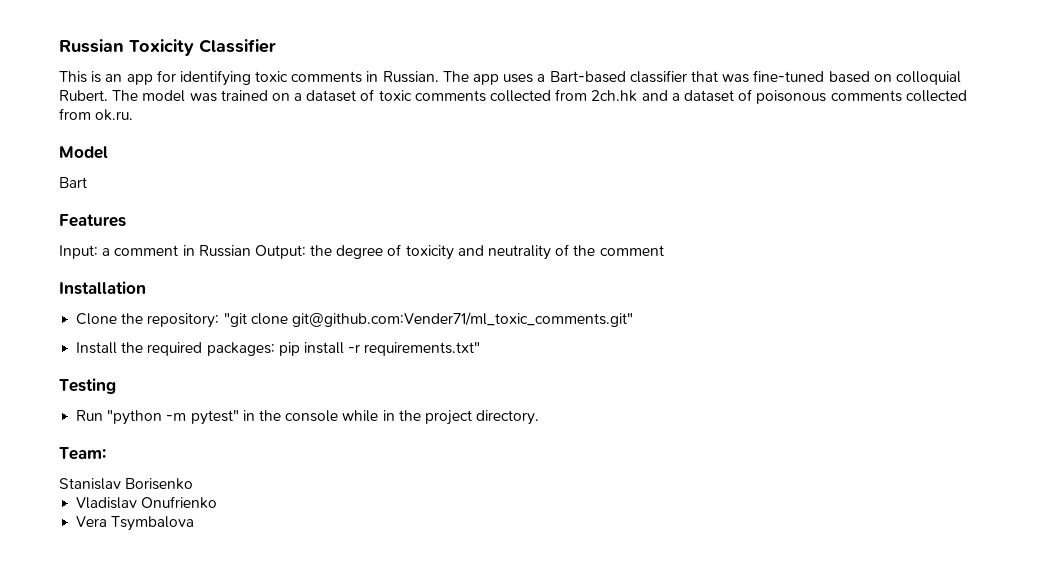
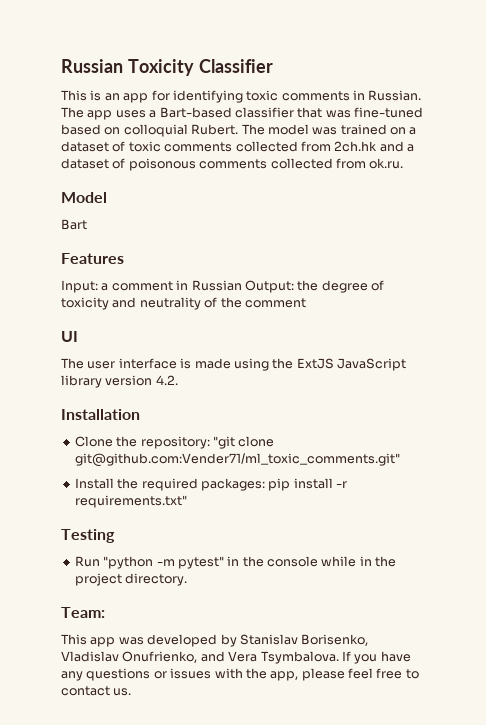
+ UI
+ The user interface is made using the ExtJS JavaScript library version 4.2.
- Stanislav Borisenko
- Vladislav Onufrienko
- Vera Tsymbalova
+ This app was developed by Stanislav Borisenko, Vladislav Onufrienko, and Vera Tsymbalova. If you have any questions or issues with the app, please feel free to contact us.

